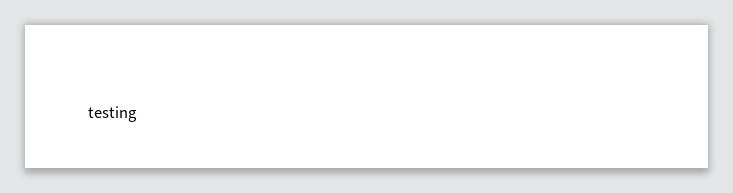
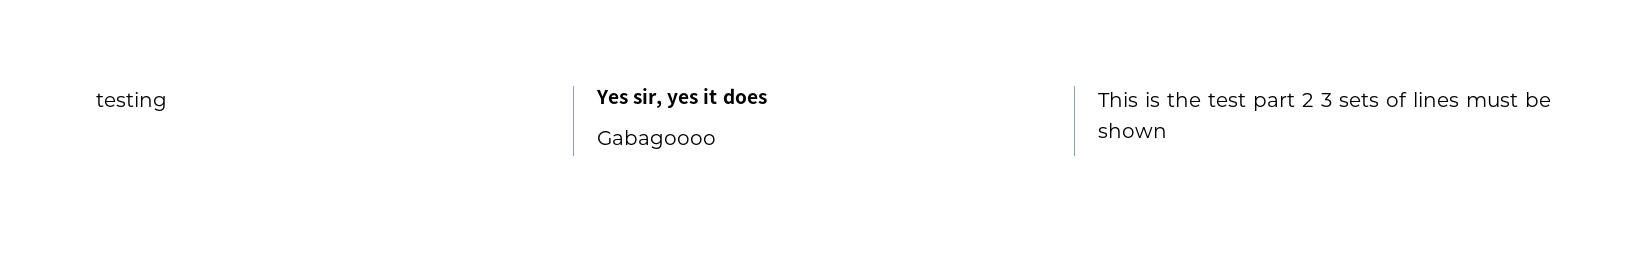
+ Yes sir, yes it does
+ Gabagoooo
+ This is the test part 2 3 sets of lines must be shown

